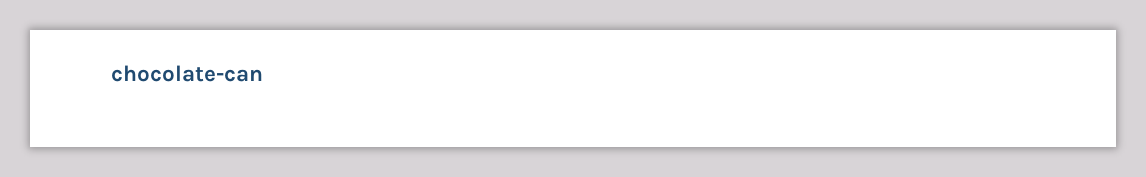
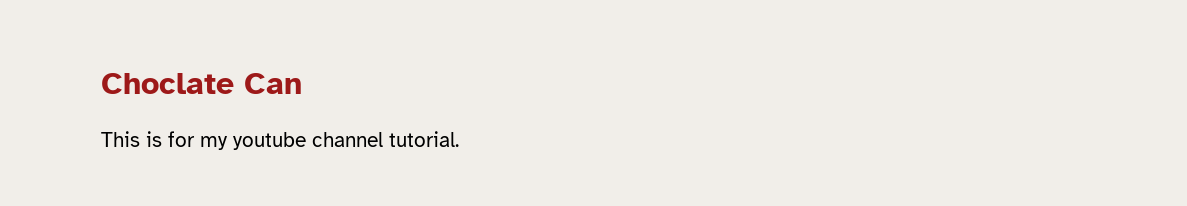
- chocolate-can
+ Choclate Can
+ This is for my youtube channel tutorial.

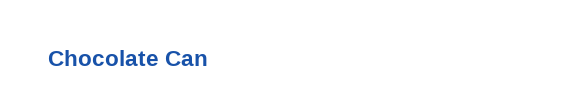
- Choclate Can
+ Chocolate Can
- This is for my youtube channel tutorial.

